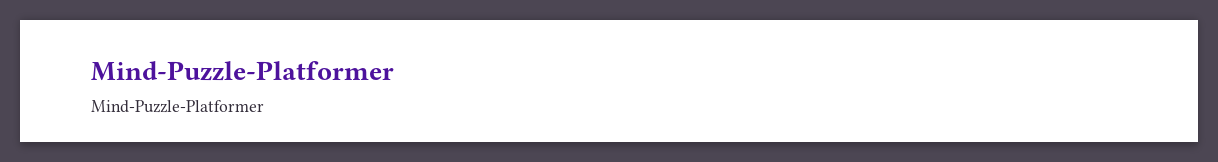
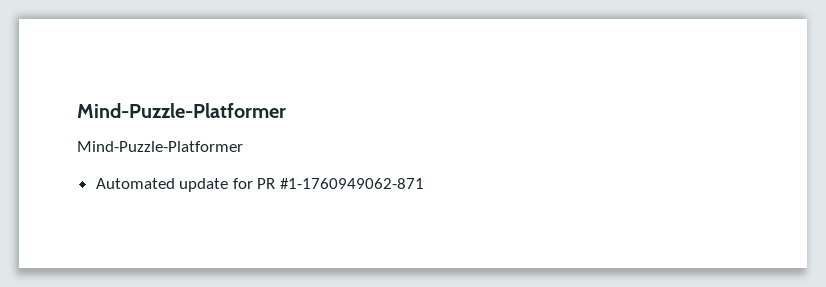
+ Automated update for PR #1-1760949062-871

